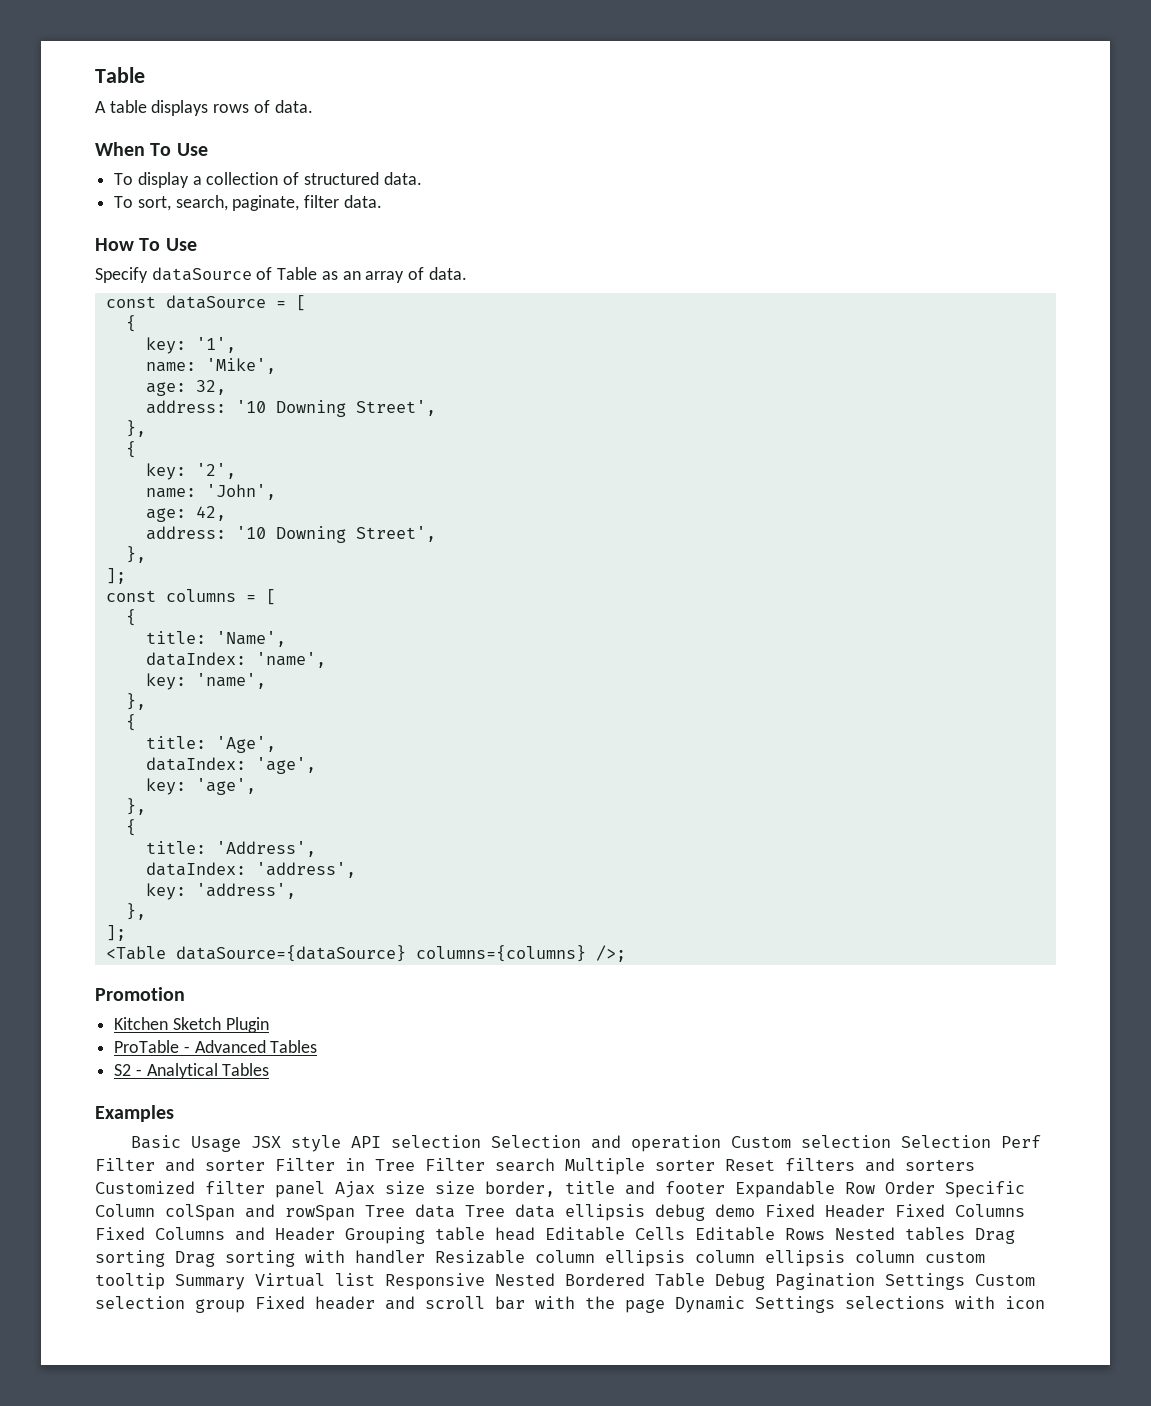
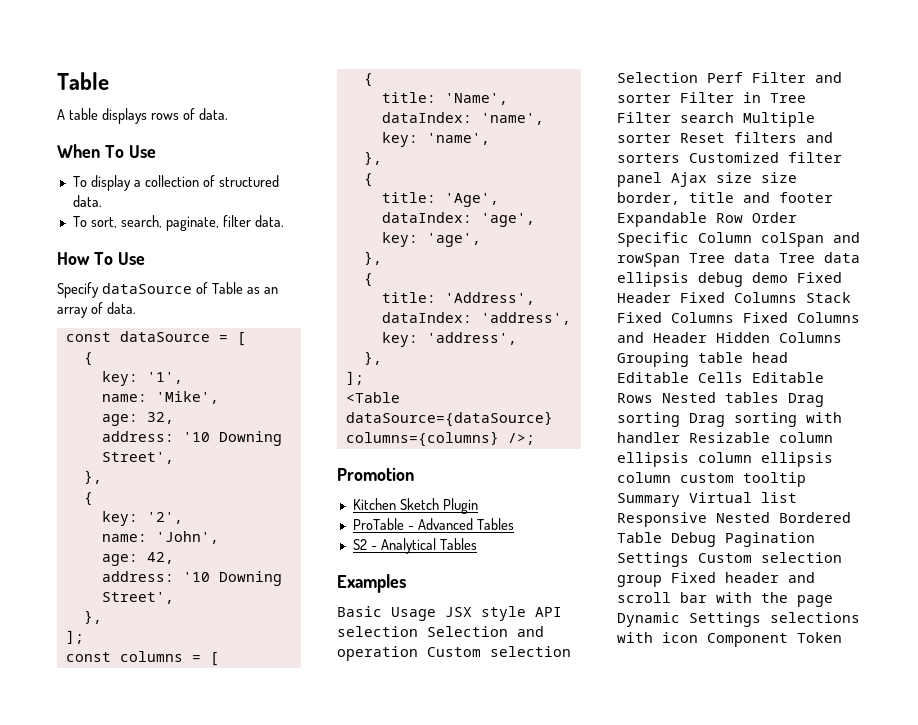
- Basic Usage JSX style API selection Selection and operation Custom selection Selection Perf Filter and sorter Filter in Tree Filter search Multiple sorter Reset filters and sorters Customized filter panel Ajax size size border, title and footer Expandable Row Order Specific Column colSpan and rowSpan Tree data Tree data ellipsis debug demo Fixed Header Fixed Columns Fixed Columns and Header Grouping table head Editable Cells Editable Rows Nested tables Drag sorting Drag sorting with handler Resizable column ellipsis column ellipsis column custom tooltip Summary Virtual list Responsive Nested Bordered Table Debug Pagination Settings Custom selection group Fixed header and scroll bar with the page Dynamic Settings selections with icon
+ Basic Usage JSX style API selection Selection and operation Custom selection Selection Perf Filter and sorter Filter in Tree Filter search Multiple sorter Reset filters and sorters Customized filter panel Ajax size size border, title and footer Expandable Row Order Specific Column colSpan and rowSpan Tree data Tree data ellipsis debug demo Fixed Header Fixed Columns Stack Fixed Columns Fixed Columns and Header Hidden Columns Grouping table head Editable Cells Editable Rows Nested tables Drag sorting Drag sorting with handler Resizable column ellipsis column ellipsis column custom tooltip Summary Virtual list Responsive Nested Bordered Table Debug Pagination Settings Custom selection group Fixed header and scroll bar with the page Dynamic Settings selections with icon Component Token

